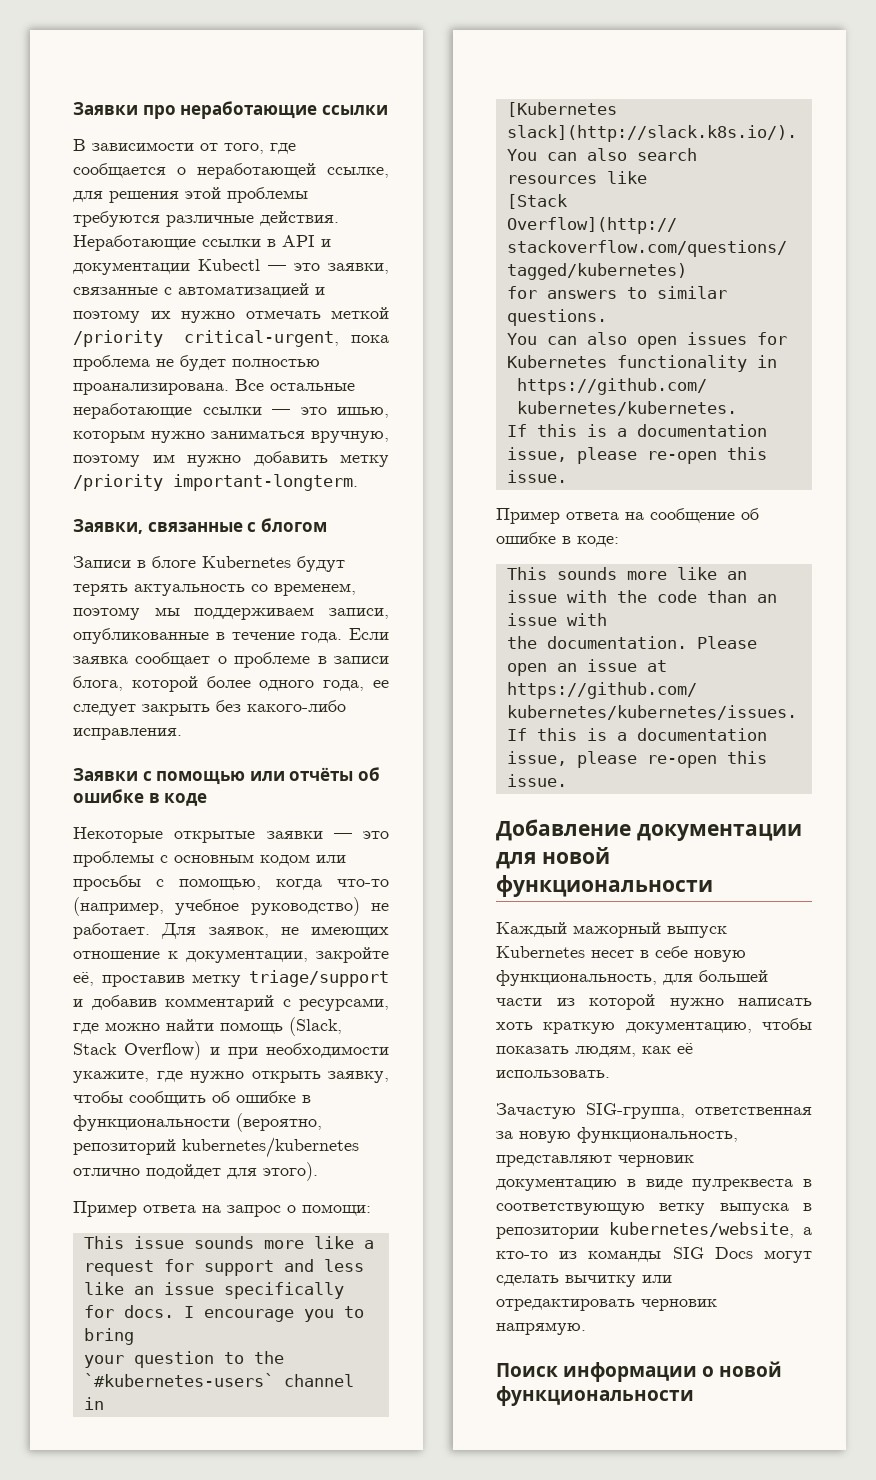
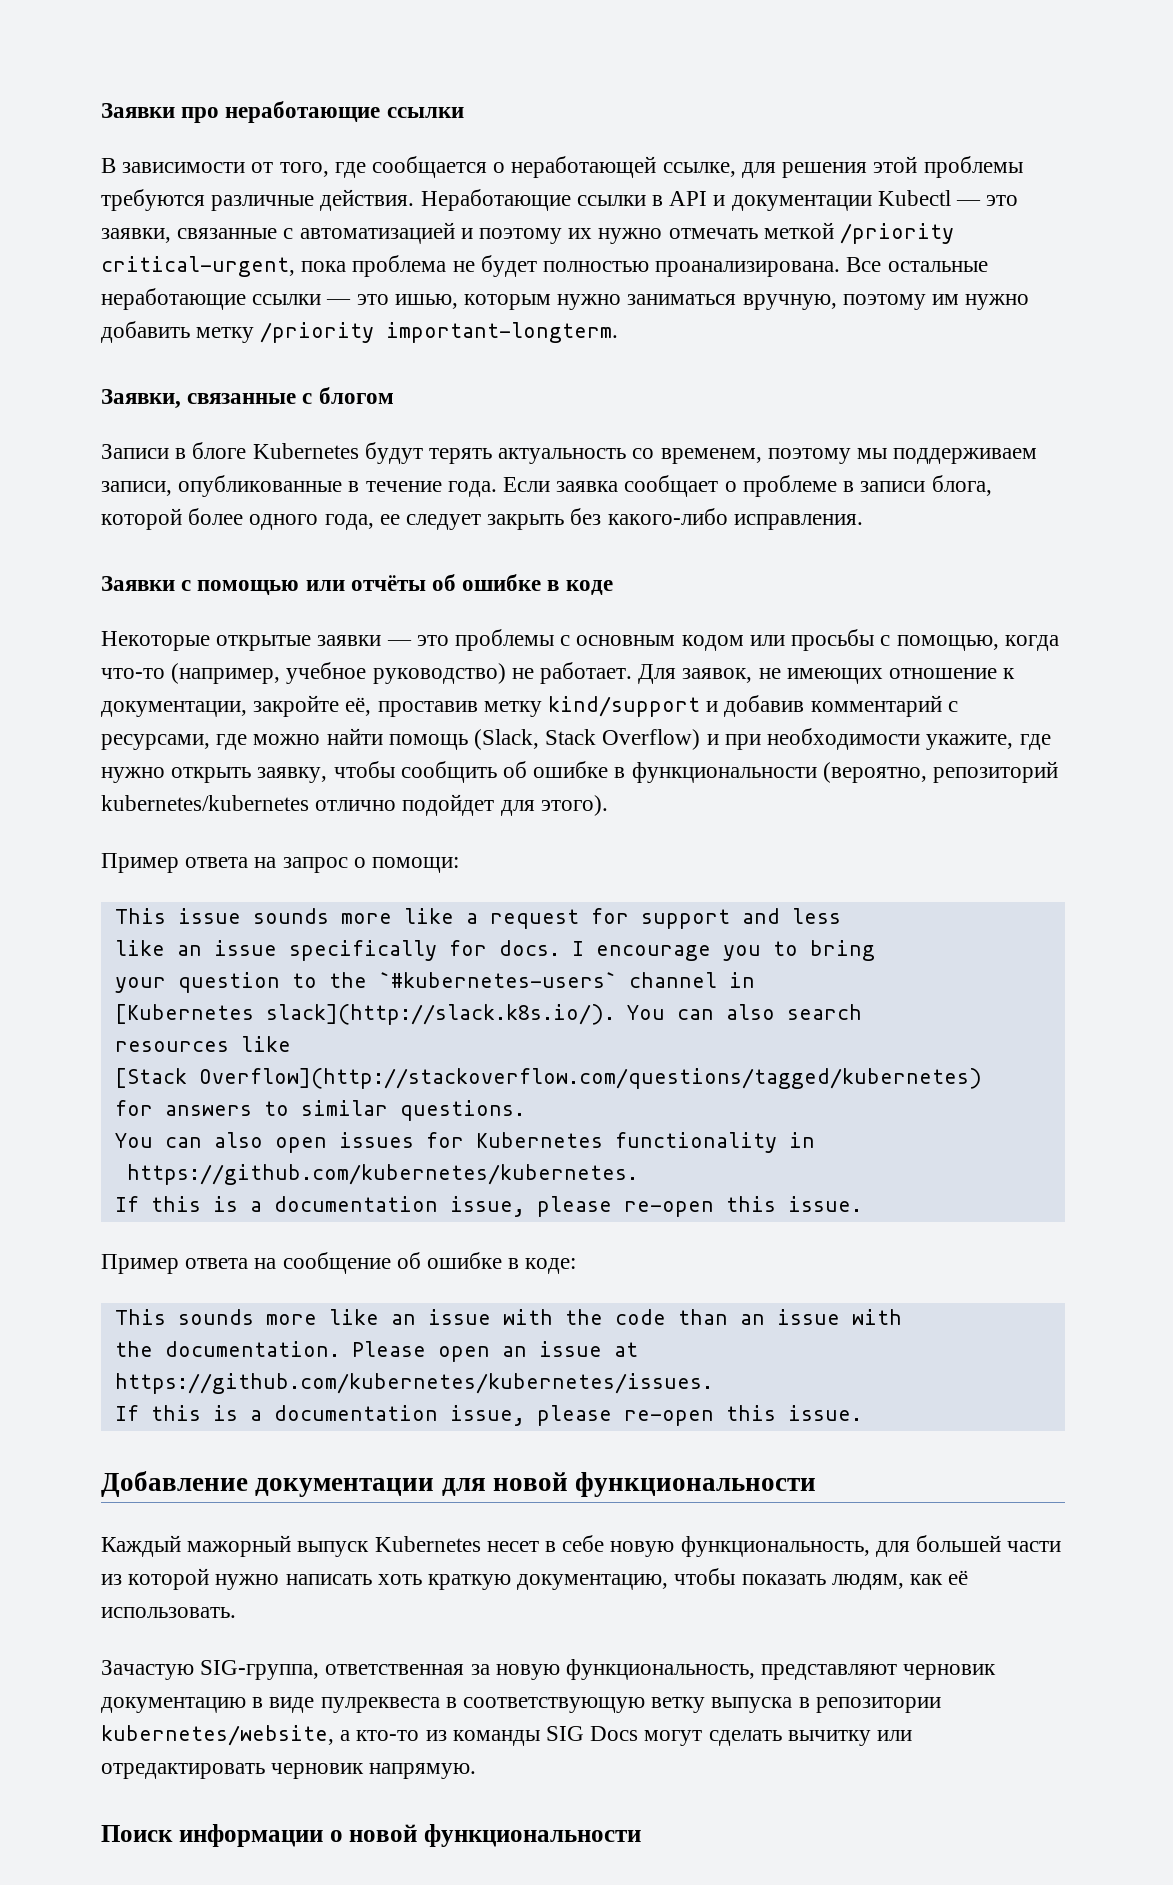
- Для заявок, не имеющих отношение к документации, закройте её, проставив метку triage/support и добавив комментарий с ресурсами, где можно найти помощь (Slack, Stack Overflow) и при необходимости укажите, где нужно открыть заявку, чтобы сообщить об ошибке в функциональности (вероятно, репозиторий kubernetes/kubernetes отлично подойдет для этого).
+ Для заявок, не имеющих отношение к документации, закройте её, проставив метку kind/support и добавив комментарий с ресурсами, где можно найти помощь (Slack, Stack Overflow) и при необходимости укажите, где нужно открыть заявку, чтобы сообщить об ошибке в функциональности (вероятно, репозиторий kubernetes/kubernetes отлично подойдет для этого).

